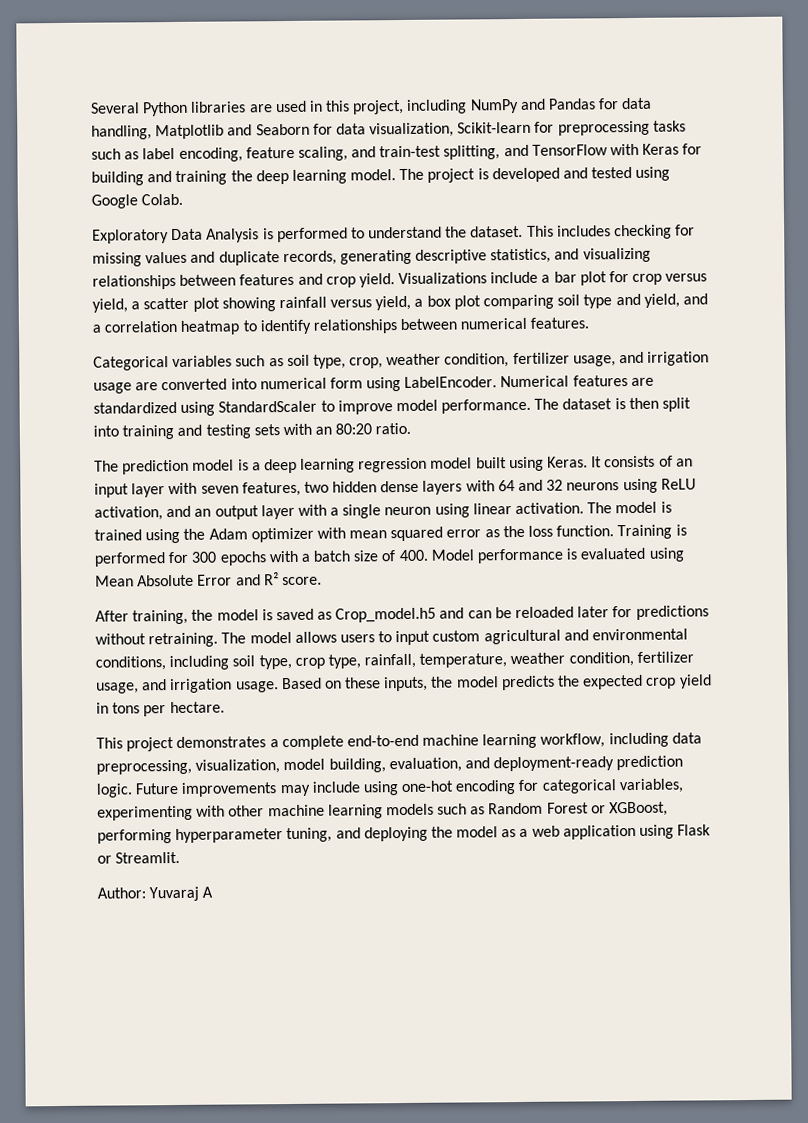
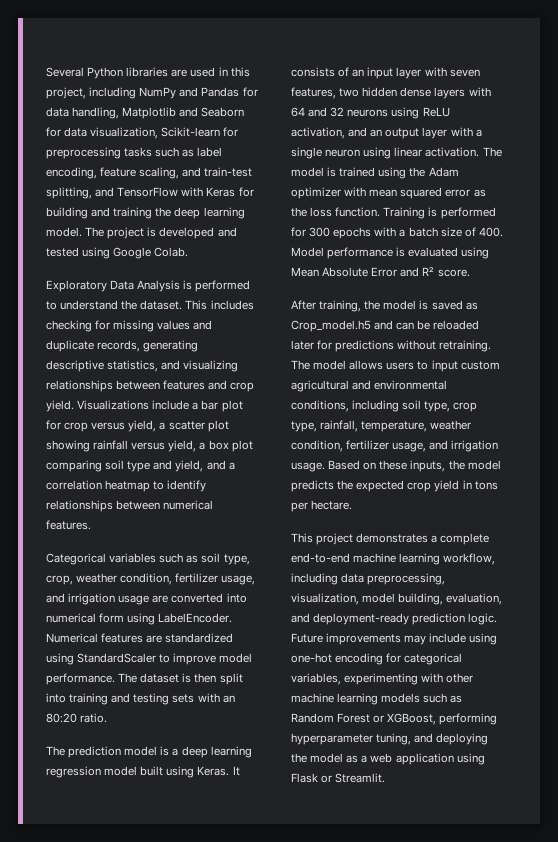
- Author: Yuvaraj A

